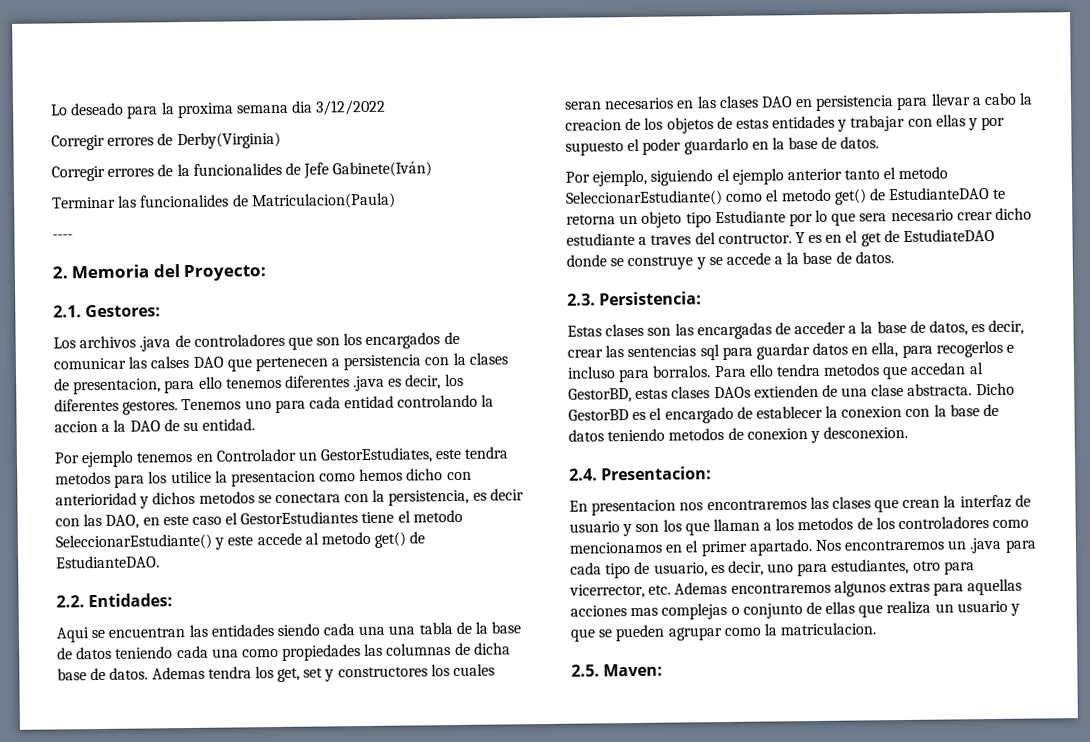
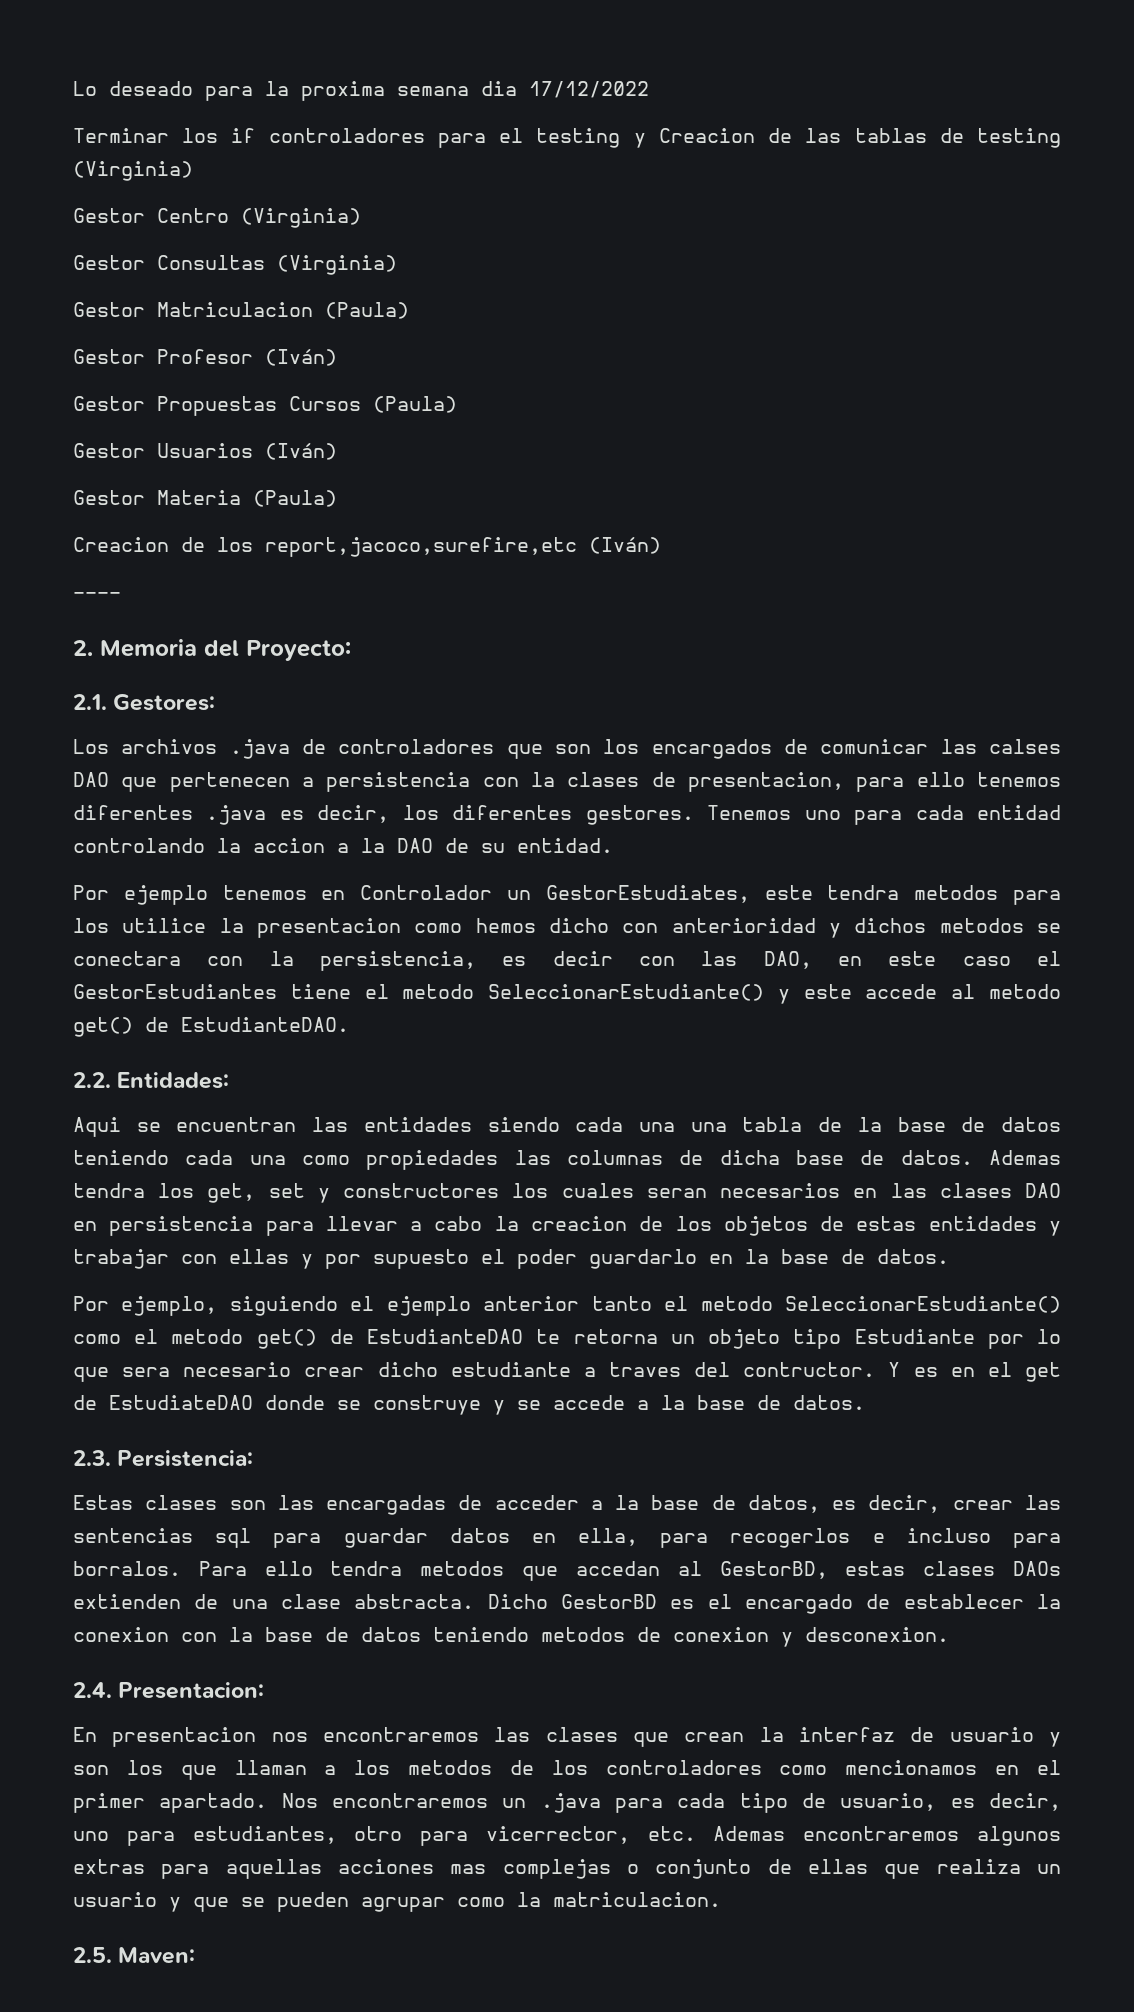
- Lo deseado para la proxima semana dia 3/12/2022
- Corregir errores de Derby(Virginia)
- Corregir errores de la funcionalides de Jefe Gabinete(Iván)
- Terminar las funcionalides de Matriculacion(Paula)
+ Lo deseado para la proxima semana dia 17/12/2022
+ Terminar los if controladores para el testing y Creacion de las tablas de testing (Virginia)
+ Gestor Centro (Virginia)
+ Gestor Consultas (Virginia)
+ Gestor Matriculacion (Paula)
+ Gestor Profesor (Iván)
+ Gestor Propuestas Cursos (Paula)
+ Gestor Usuarios (Iván)
+ Gestor Materia (Paula)
+ Creacion de los report,jacoco,surefire,etc (Iván)

